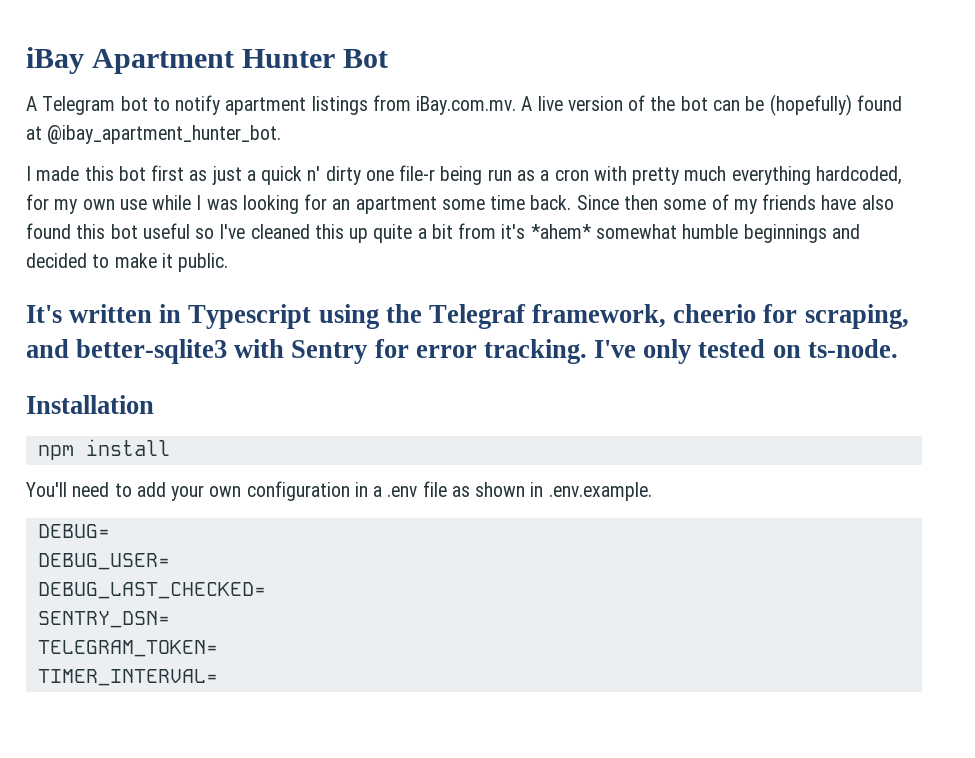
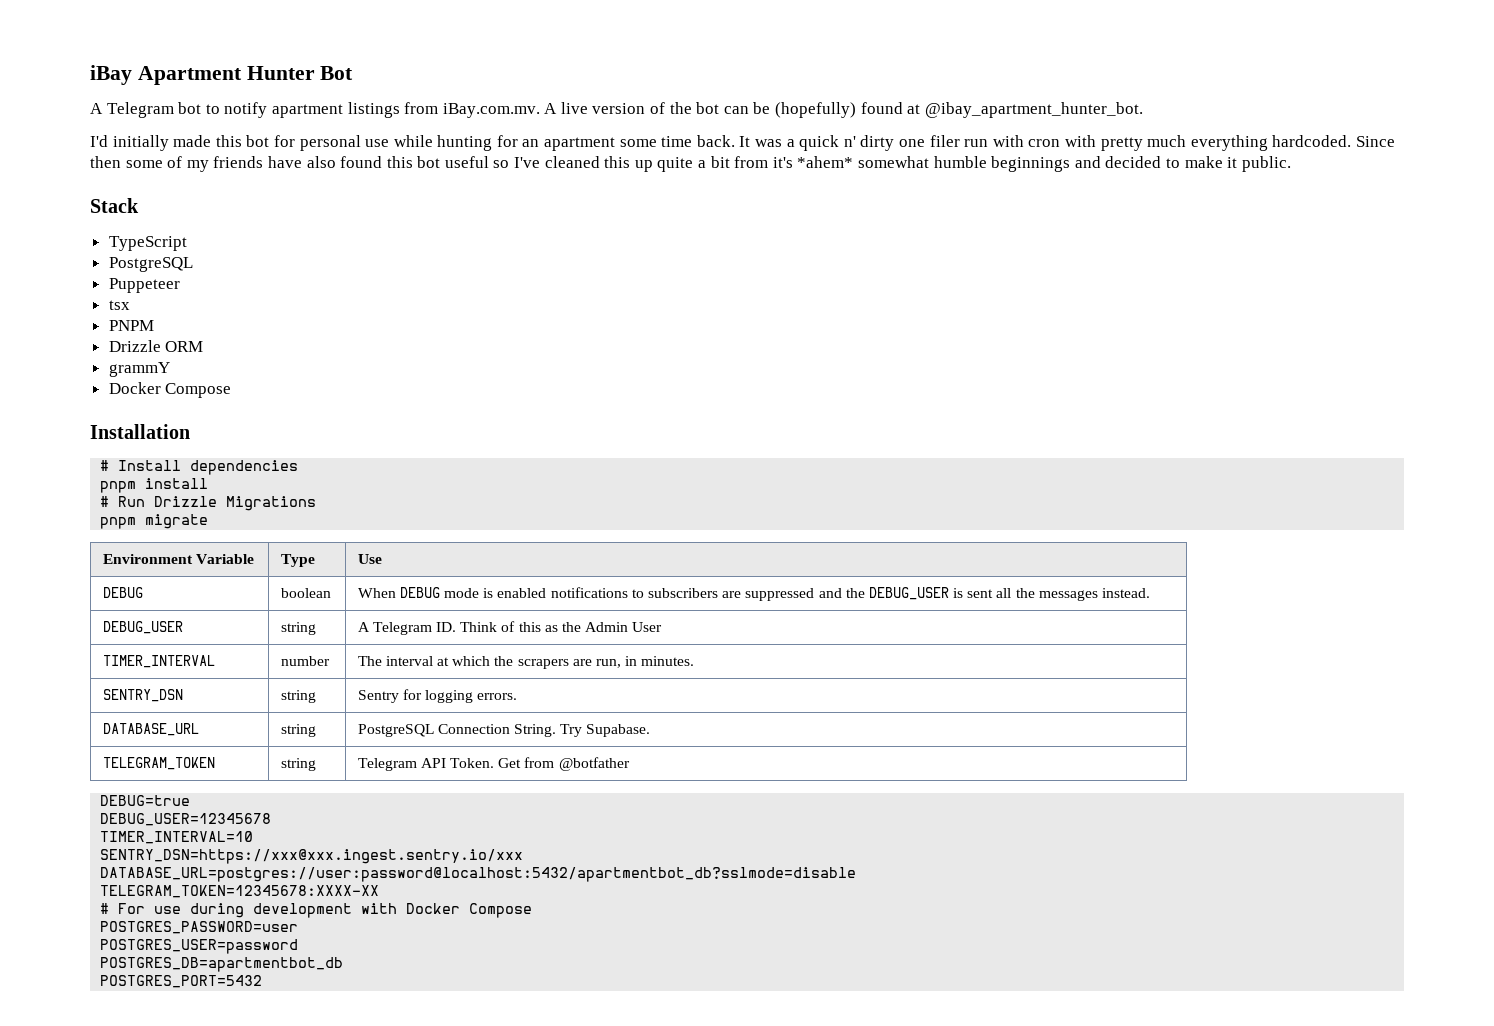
- I made this bot first as just a quick n' dirty one file-r being run as a cron with pretty much everything hardcoded, for my own use while I was looking for an apartment some time back.
+ I'd initially made this bot for personal use while hunting for an apartment some time back.
+ It was a quick n' dirty one filer run with cron with pretty much everything hardcoded.
- It's written in Typescript using the Telegraf framework, cheerio for scraping, and better-sqlite3 with Sentry for error tracking. I've only tested on ts-node.
+ Stack
+ TypeScript
+ PostgreSQL
+ Puppeteer
+ tsx
+ PNPM
+ Drizzle ORM
+ grammY
+ Docker Compose
  Installation
- npm install
- You'll need to add your own configuration in a .env file as shown in .env.example.
- DEBUG=
- DEBUG_USER=
- DEBUG_LAST_CHECKED=
- SENTRY_DSN=
- TELEGRAM_TOKEN=
- TIMER_INTERVAL=
+ # Install dependencies
+ pnpm install
+ # Run Drizzle Migrations
+ pnpm migrate
+ Environment Variable | Type | Use
+ DEBUG | boolean | When DEBUG mode is enabled notifications to subscribers are suppressed and the DEBUG_USER is sent all the messages instead.
+ DEBUG_USER | string | A Telegram ID. Think of this as the Admin User
+ TIMER_INTERVAL | number | The interval at which the scrapers are run, in minutes.
+ SENTRY_DSN | string | Sentry for logging errors.
+ DATABASE_URL | string | PostgreSQL Connection String. Try Supabase.
+ TELEGRAM_TOKEN | string | Telegram API Token. Get from @botfather
+ DEBUG=true
+ DEBUG_USER=12345678
+ TIMER_INTERVAL=10
+ SENTRY_DSN=https://xxx@xxx.ingest.sentry.io/xxx
+ DATABASE_URL=postgres://user:password@localhost:5432/apartmentbot_db?sslmode=disable
+ TELEGRAM_TOKEN=12345678:XXXX-XX
+ # For use during development with Docker Compose
+ POSTGRES_PASSWORD=user
+ POSTGRES_USER=password
+ POSTGRES_DB=apartmentbot_db
+ POSTGRES_PORT=5432

